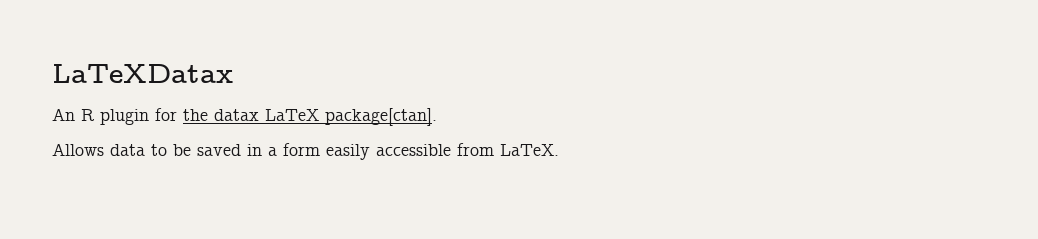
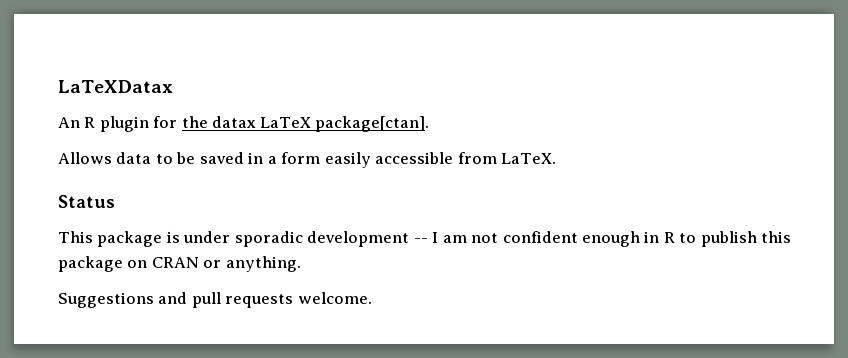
+ Status
+ This package is under sporadic development -- I am not confident enough in R to publish this package on CRAN or anything.
+ Suggestions and pull requests welcome.

